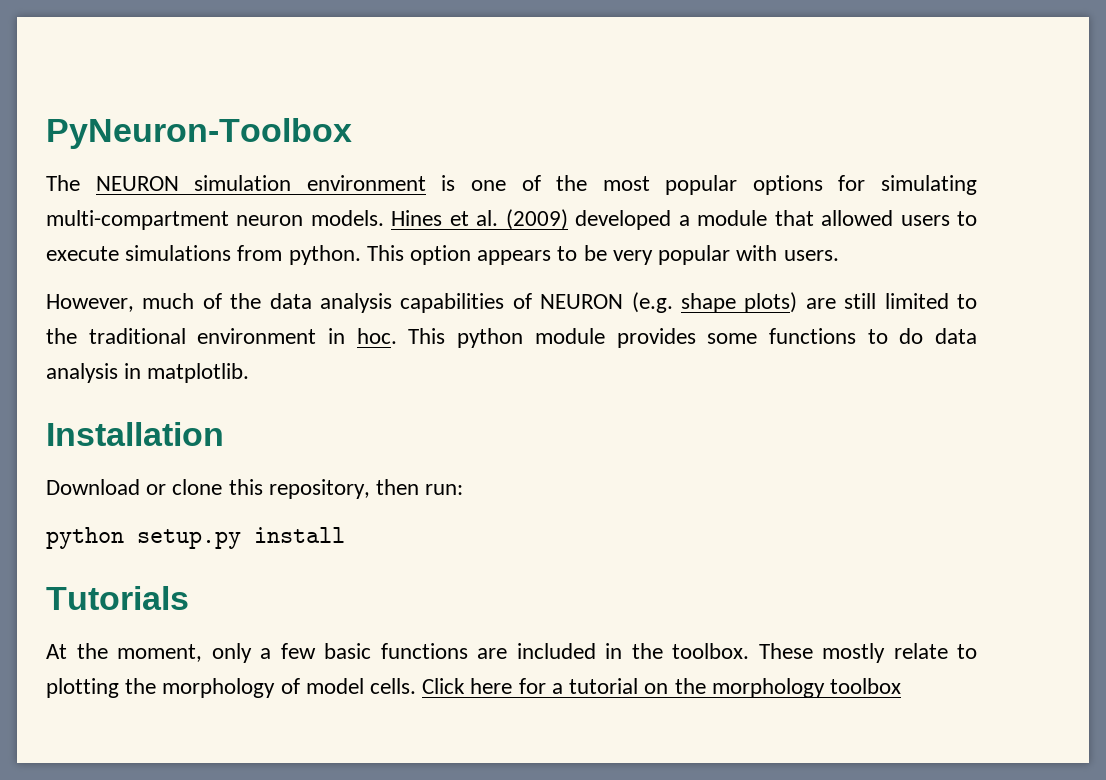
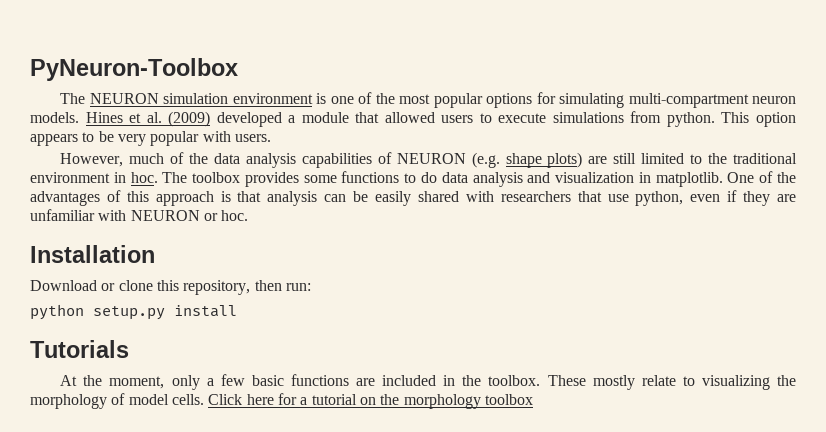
- This python module provides some functions to do data analysis in matplotlib.
+ The toolbox provides some functions to do data analysis and visualization in matplotlib. One of the advantages of this approach is that analysis can be easily shared with researchers that use python, even if they are unfamiliar with NEURON or hoc.
- These mostly relate to plotting the morphology of model cells.
+ These mostly relate to visualizing the morphology of model cells.

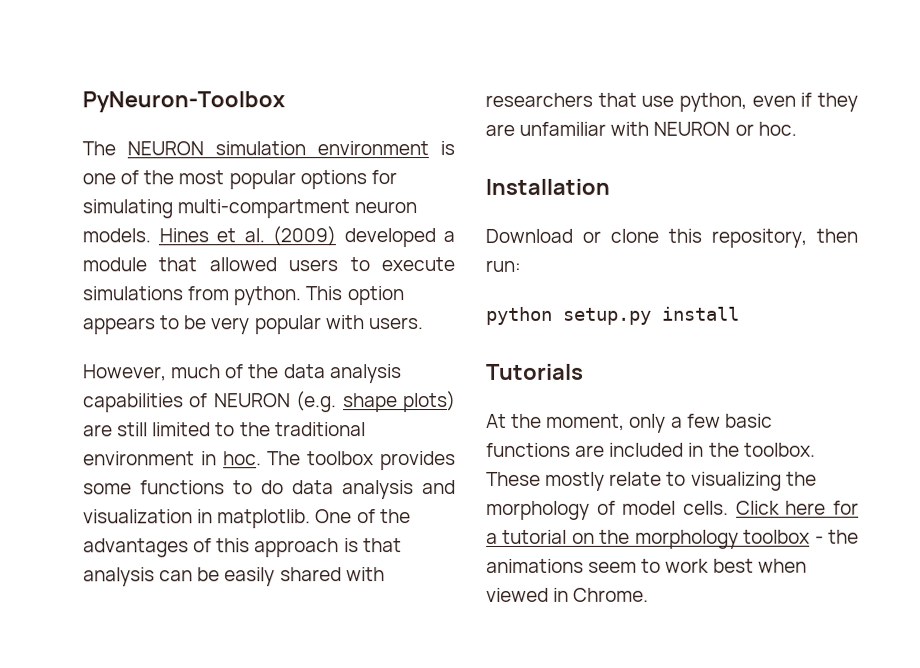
- Click here for a tutorial on the morphology toolbox
+ Click here for a tutorial on the morphology toolbox - the animations seem to work best when viewed in Chrome.

